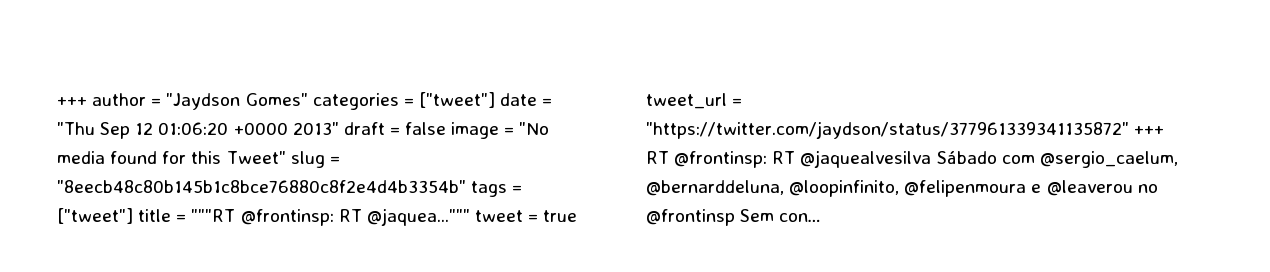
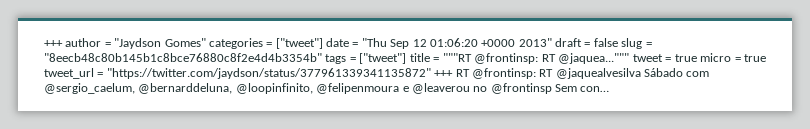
- +++ author = "Jaydson Gomes" categories = ["tweet"] date = "Thu Sep 12 01:06:20 +0000 2013" draft = false image = "No media found for this Tweet" slug = "8eecb48c80b145b1c8bce76880c8f2e4d4b3354b" tags = ["tweet"] title = """RT @frontinsp: RT @jaquea...""" tweet = true tweet_url = "https://twitter.com/jaydson/status/377961339341135872" +++ RT @frontinsp: RT @jaquealvesilva Sábado com @sergio_caelum, @bernarddeluna, @loopinfinito, @felipenmoura e @leaverou no @frontinsp Sem con…
+ +++ author = "Jaydson Gomes" categories = ["tweet"] date = "Thu Sep 12 01:06:20 +0000 2013" draft = false slug = "8eecb48c80b145b1c8bce76880c8f2e4d4b3354b" tags = ["tweet"] title = """RT @frontinsp: RT @jaquea...""" tweet = true micro = true tweet_url = "https://twitter.com/jaydson/status/377961339341135872" +++ RT @frontinsp: RT @jaquealvesilva Sábado com @sergio_caelum, @bernarddeluna, @loopinfinito, @felipenmoura e @leaverou no @frontinsp Sem con…

